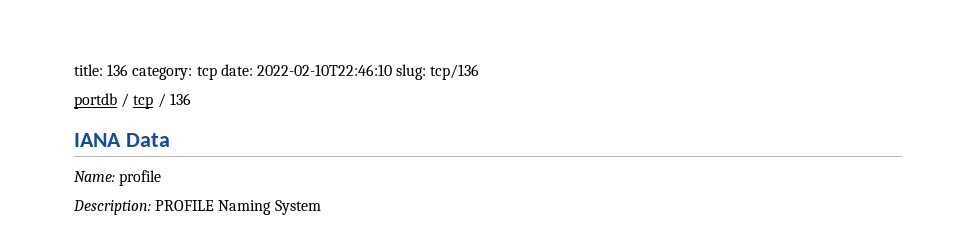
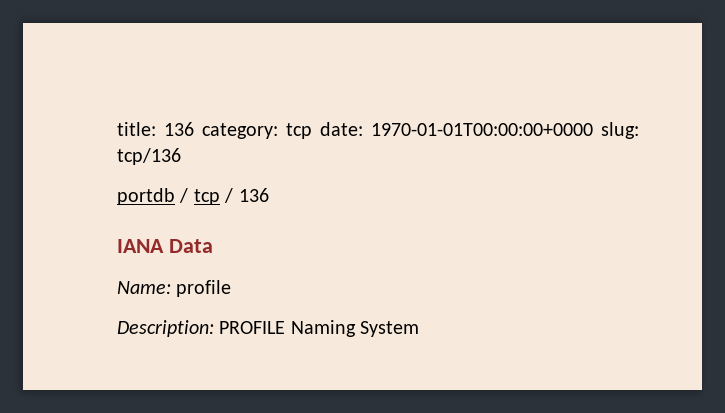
- title: 136 category: tcp date: 2022-02-10T22:46:10 slug: tcp/136
+ title: 136 category: tcp date: 1970-01-01T00:00:00+0000 slug: tcp/136

